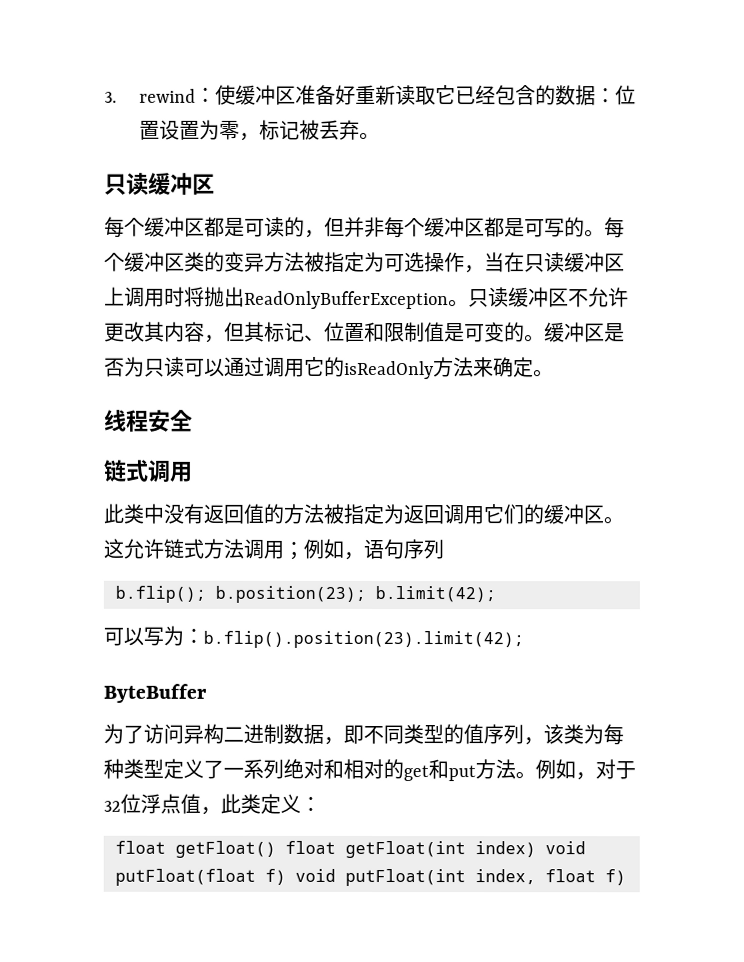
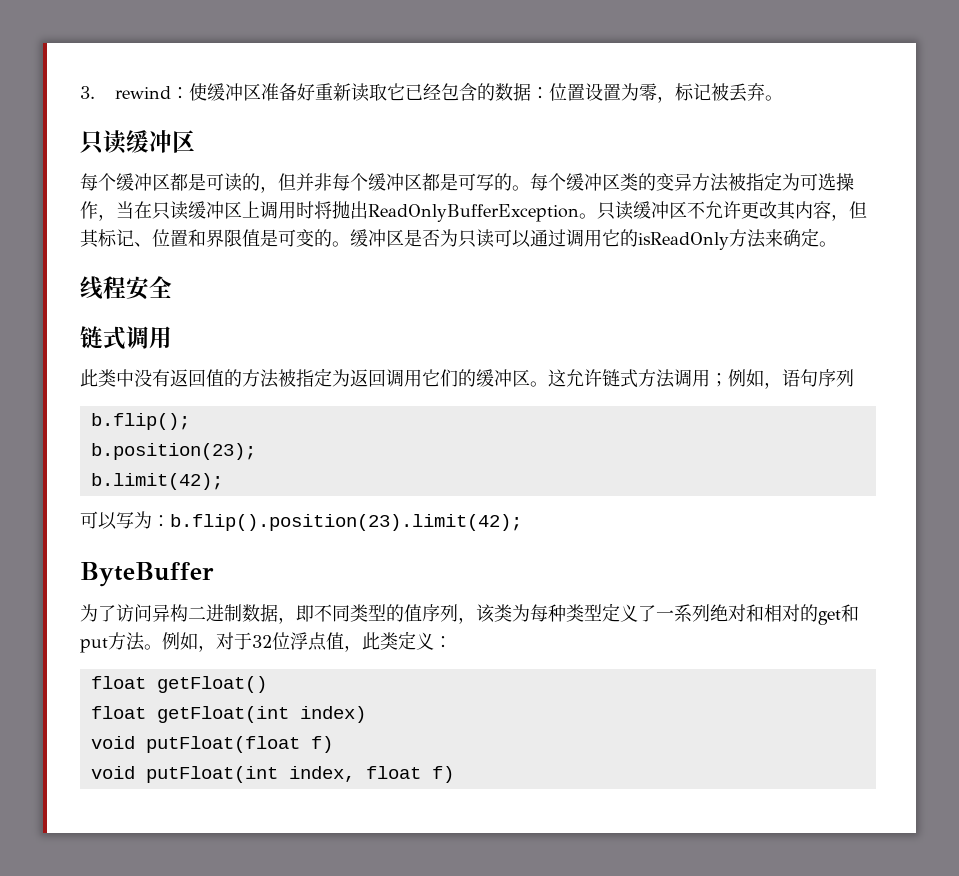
- 只读缓冲区不允许更改其内容，但其标记、位置和限制值是可变的。
+ 只读缓冲区不允许更改其内容，但其标记、位置和界限值是可变的。
- b.flip(); b.position(23); b.limit(42);
+ b.flip();
+ b.position(23);
+ b.limit(42);
- float getFloat() float getFloat(int index) void putFloat(float f) void putFloat(int index, float f)
+ float getFloat()
+ float getFloat(int index)
+ void putFloat(float f)
+ void putFloat(int index, float f)

